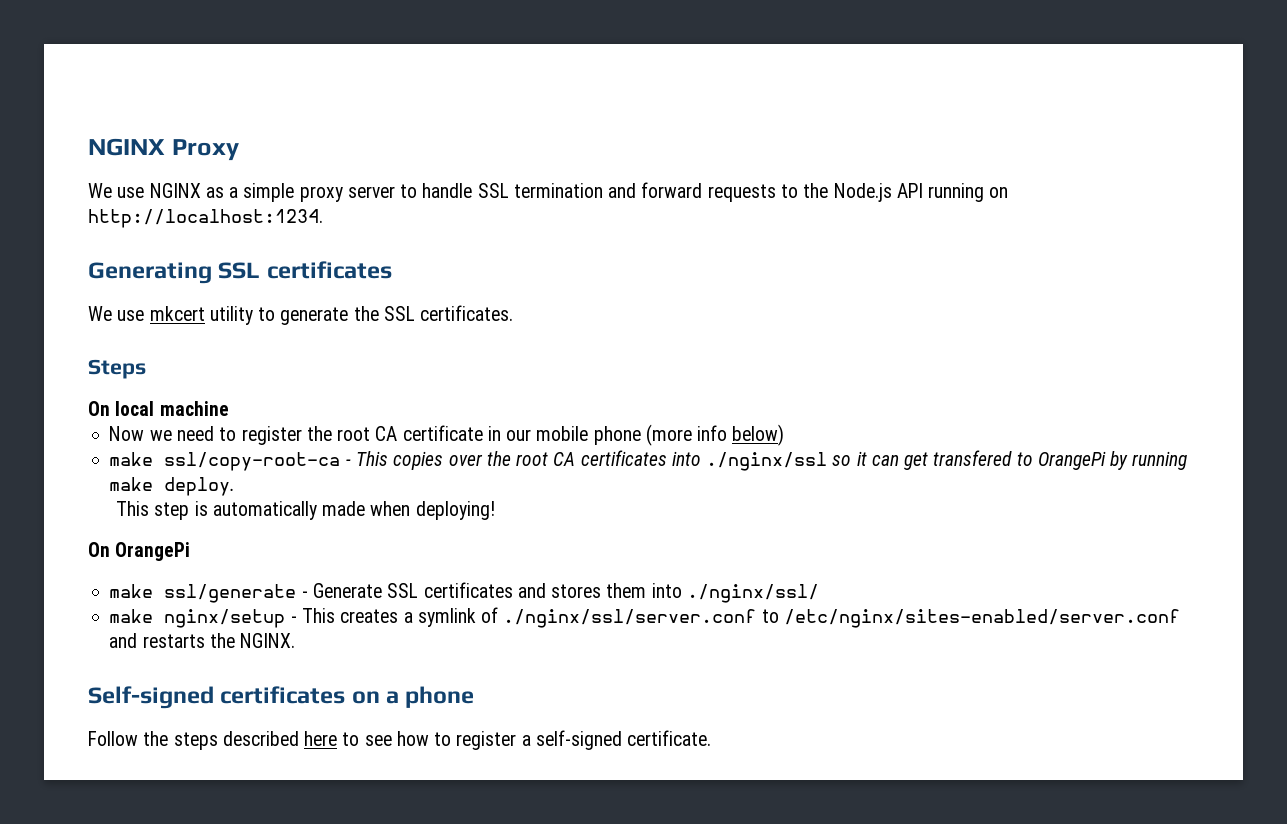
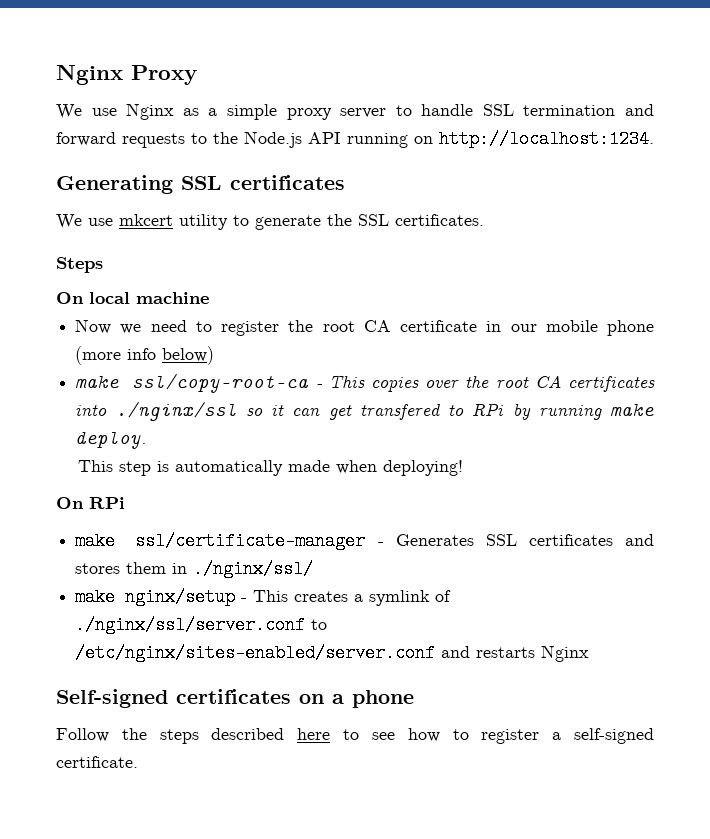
- NGINX Proxy
+ Nginx Proxy
- We use NGINX as a simple proxy server to handle SSL termination and forward requests to the Node.js API running on http://localhost:1234.
+ We use Nginx as a simple proxy server to handle SSL termination and forward requests to the Node.js API running on http://localhost:1234.
- make ssl/copy-root-ca - This copies over the root CA certificates into ./nginx/ssl so it can get transfered to OrangePi by running make deploy.
+ make ssl/copy-root-ca - This copies over the root CA certificates into ./nginx/ssl so it can get transfered to RPi by running make deploy.
- On OrangePi
- make ssl/generate - Generate SSL certificates and stores them into ./nginx/ssl/
+ On RPi
+ make ssl/certificate-manager - Generates SSL certificates and stores them in ./nginx/ssl/
- make nginx/setup - This creates a symlink of ./nginx/ssl/server.conf to /etc/nginx/sites-enabled/server.conf and restarts the NGINX.
+ make nginx/setup - This creates a symlink of ./nginx/ssl/server.conf to /etc/nginx/sites-enabled/server.conf and restarts Nginx

